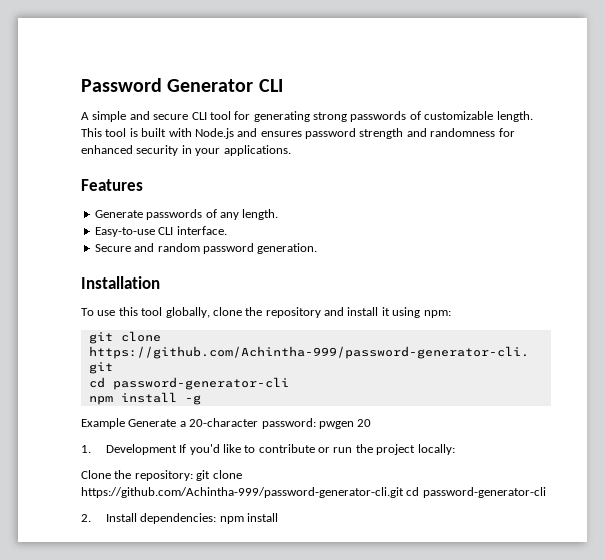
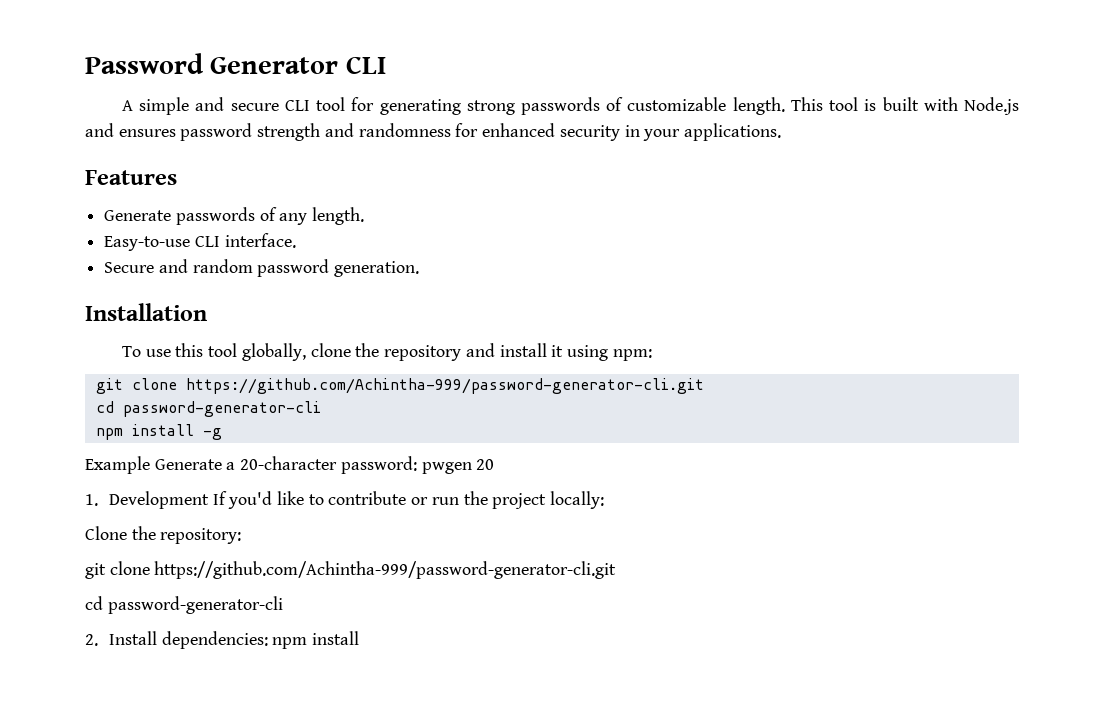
- Clone the repository: git clone https://github.com/Achintha-999/password-generator-cli.git cd password-generator-cli
+ Clone the repository:
+ git clone https://github.com/Achintha-999/password-generator-cli.git
+ cd password-generator-cli

